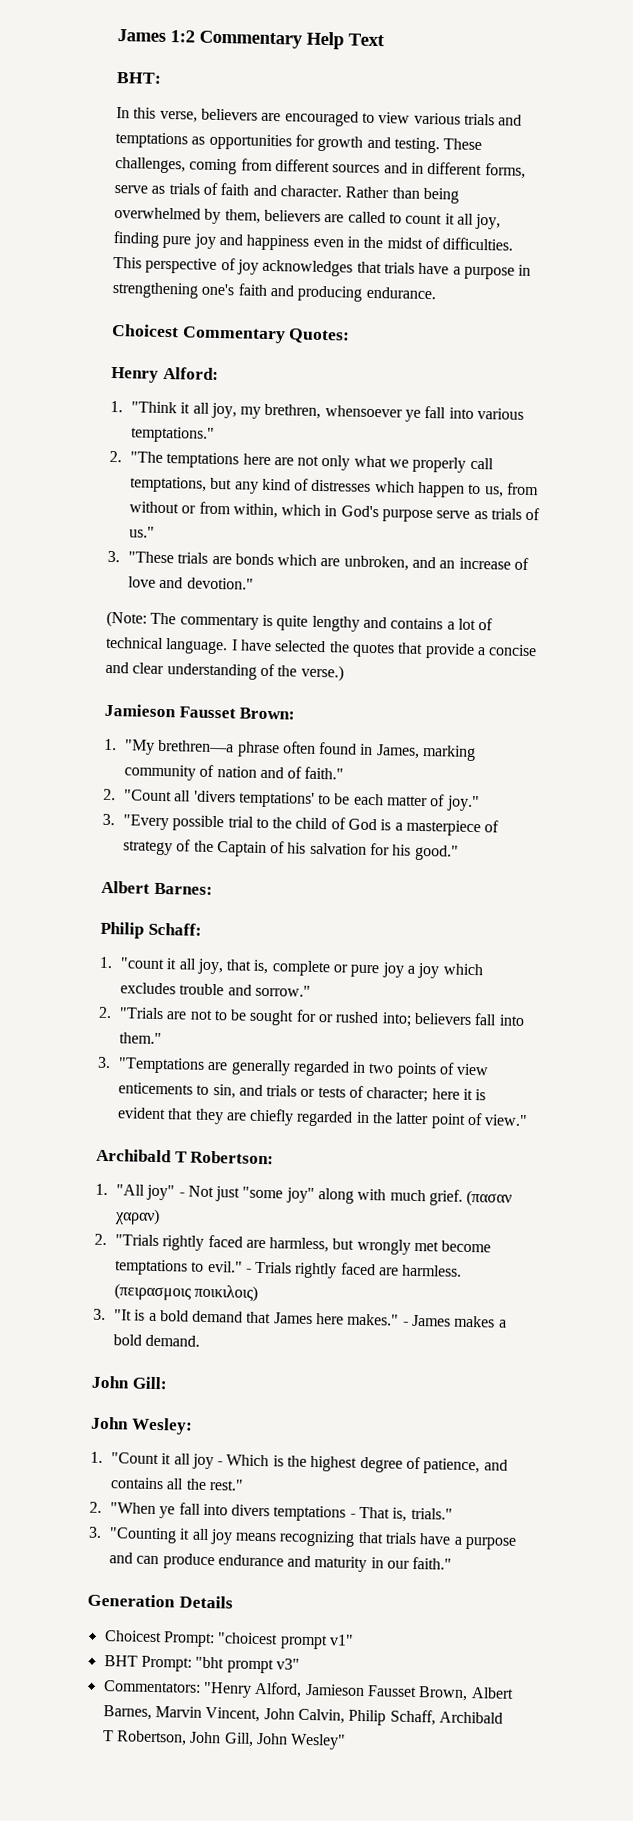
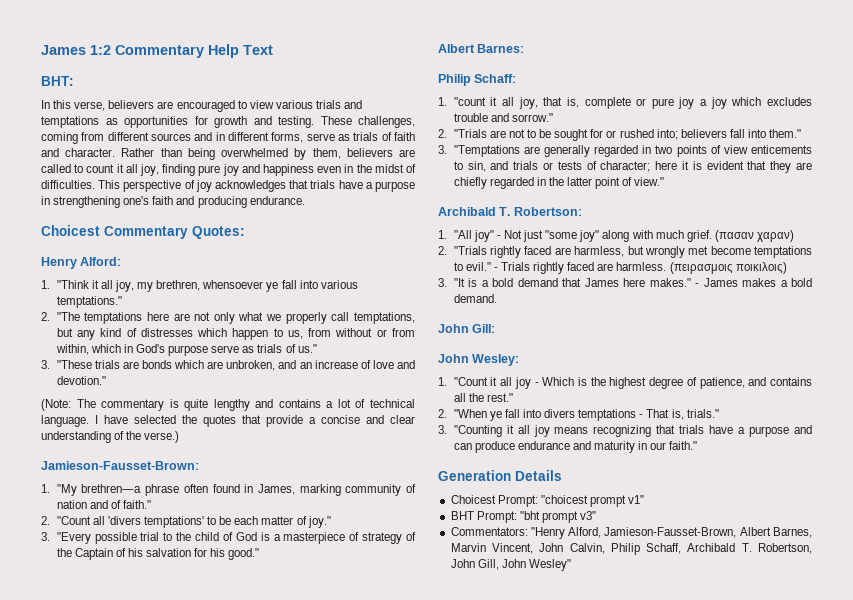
- Jamieson Fausset Brown:
+ Jamieson-Fausset-Brown:
- Archibald T Robertson:
+ Archibald T. Robertson:
- Commentators: "Henry Alford, Jamieson Fausset Brown, Albert Barnes, Marvin Vincent, John Calvin, Philip Schaff, Archibald T Robertson, John Gill, John Wesley"
+ Commentators: "Henry Alford, Jamieson-Fausset-Brown, Albert Barnes, Marvin Vincent, John Calvin, Philip Schaff, Archibald T. Robertson, John Gill, John Wesley"

